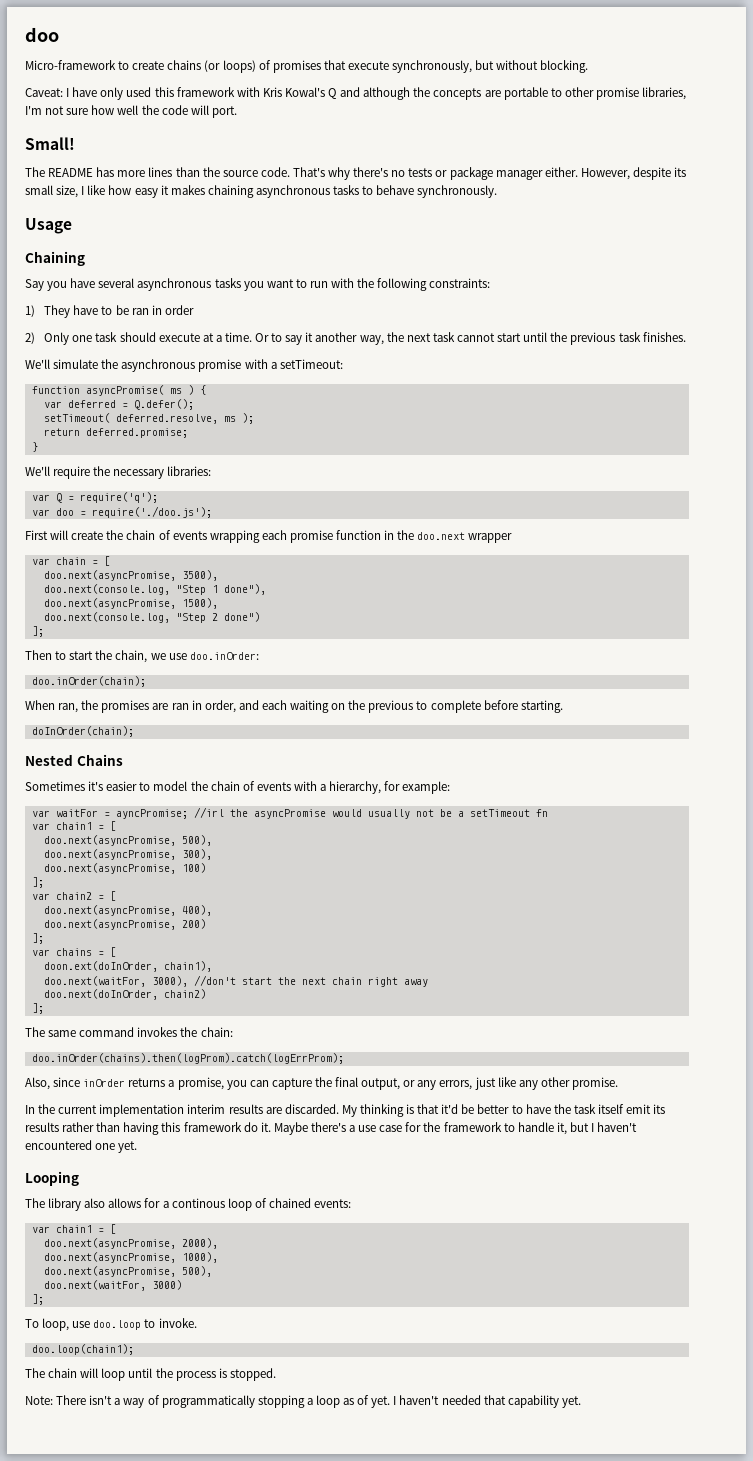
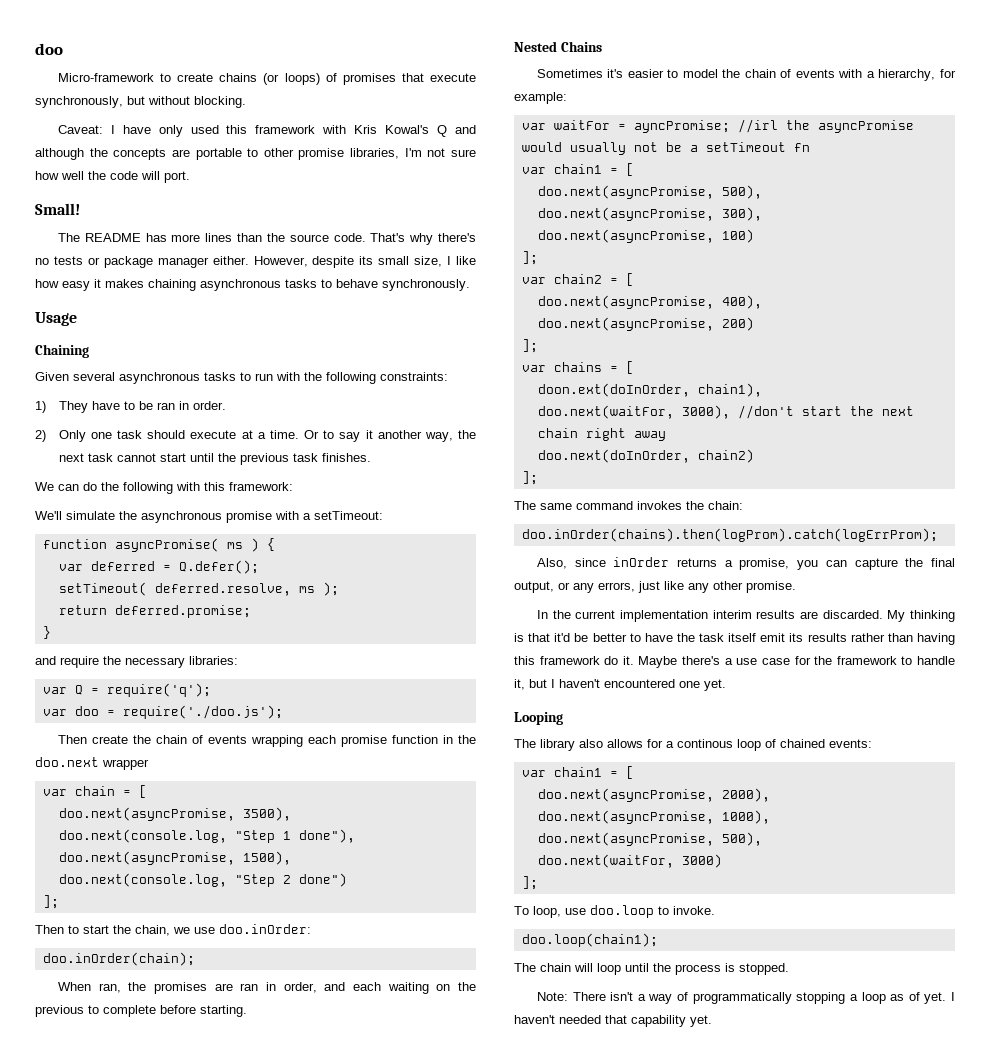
- Say you have several asynchronous tasks you want to run with the following constraints:
+ Given several asynchronous tasks to run with the following constraints:
- 1) They have to be ran in order
+ 1) They have to be ran in order.
+ We can do the following with this framework:
- We'll require the necessary libraries:
+ and require the necessary libraries:
- First will create the chain of events wrapping each promise function in the doo.next wrapper
+ Then create the chain of events wrapping each promise function in the doo.next wrapper
- doInOrder(chain);

